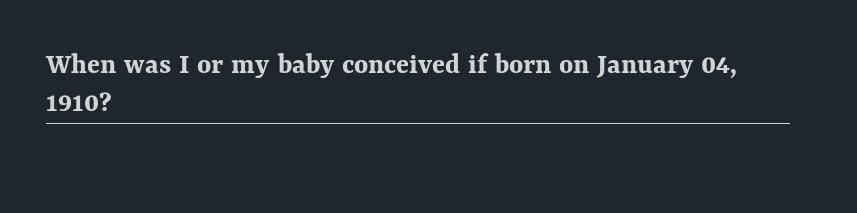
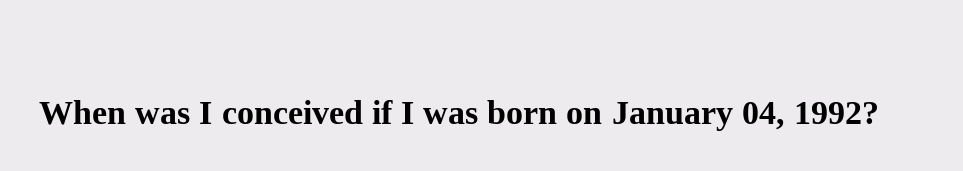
- When was I or my baby conceived if born on January 04, 1910?
+ When was I conceived if I was born on January 04, 1992?

